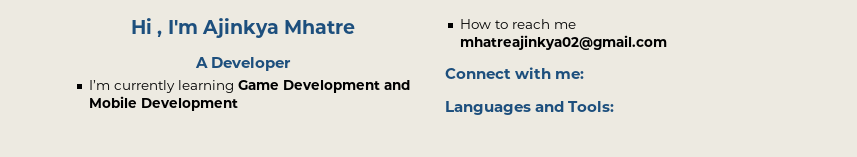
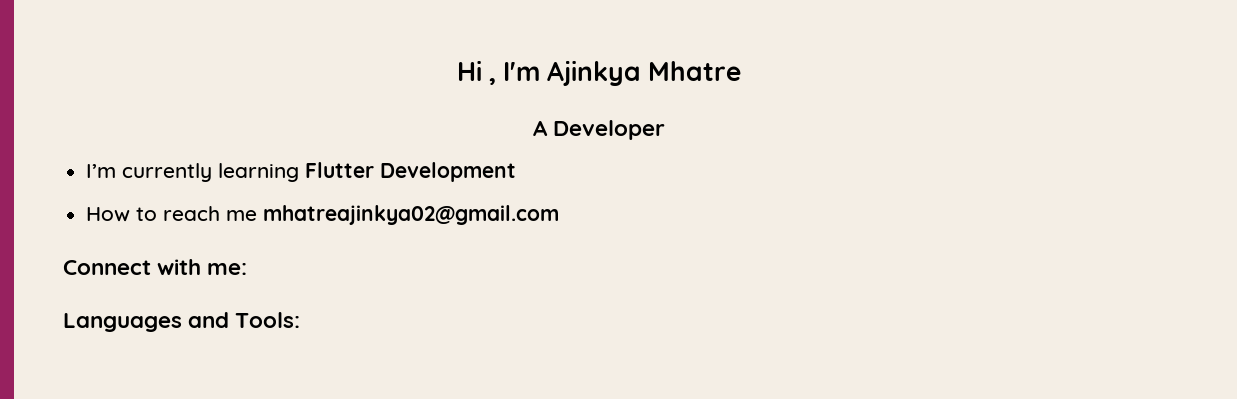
- I’m currently learning Game Development and Mobile Development
+ I’m currently learning Flutter Development

